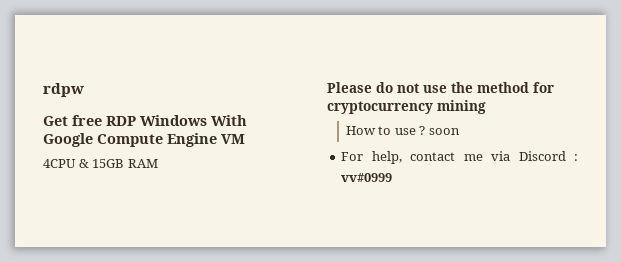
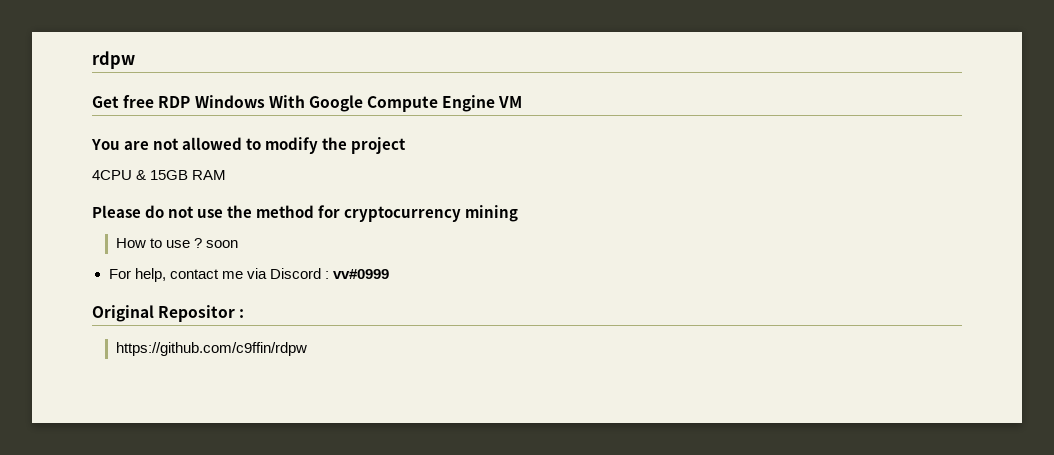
+ You are not allowed to modify the project
+ Original Repositor :
+ https://github.com/c9ffin/rdpw

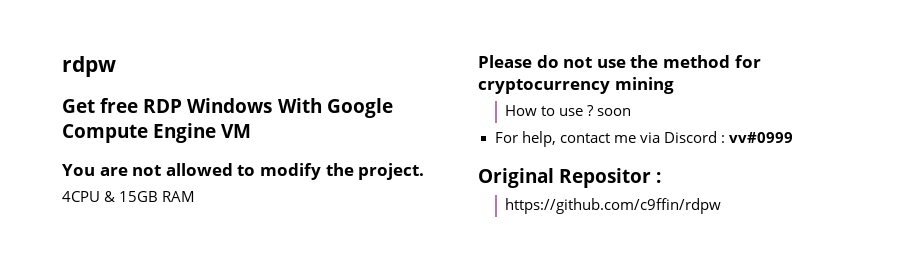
- You are not allowed to modify the project
+ You are not allowed to modify the project.

